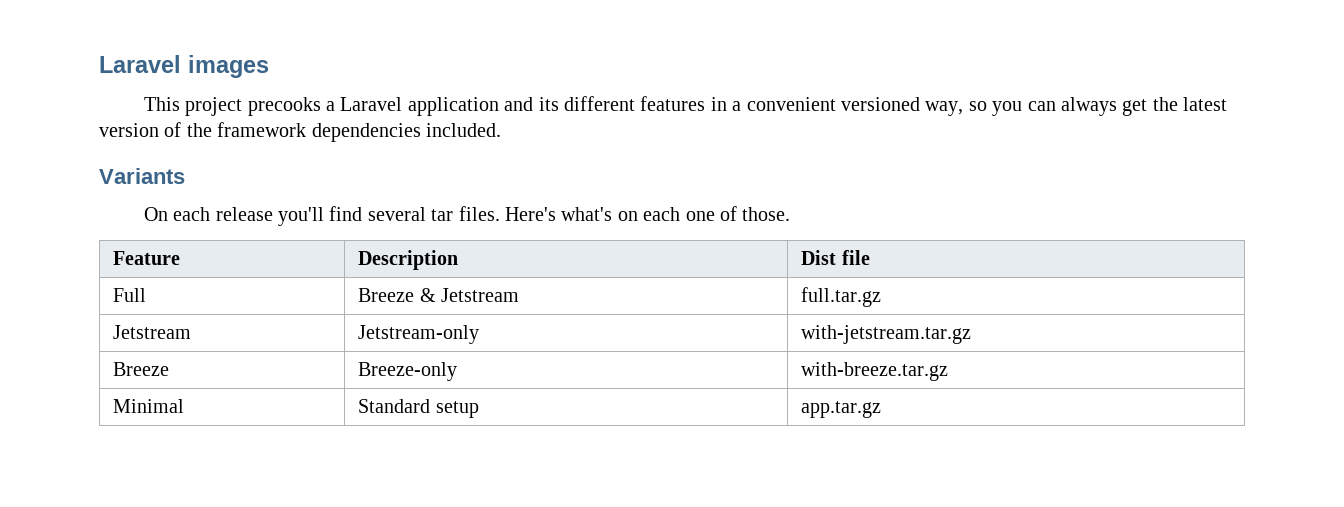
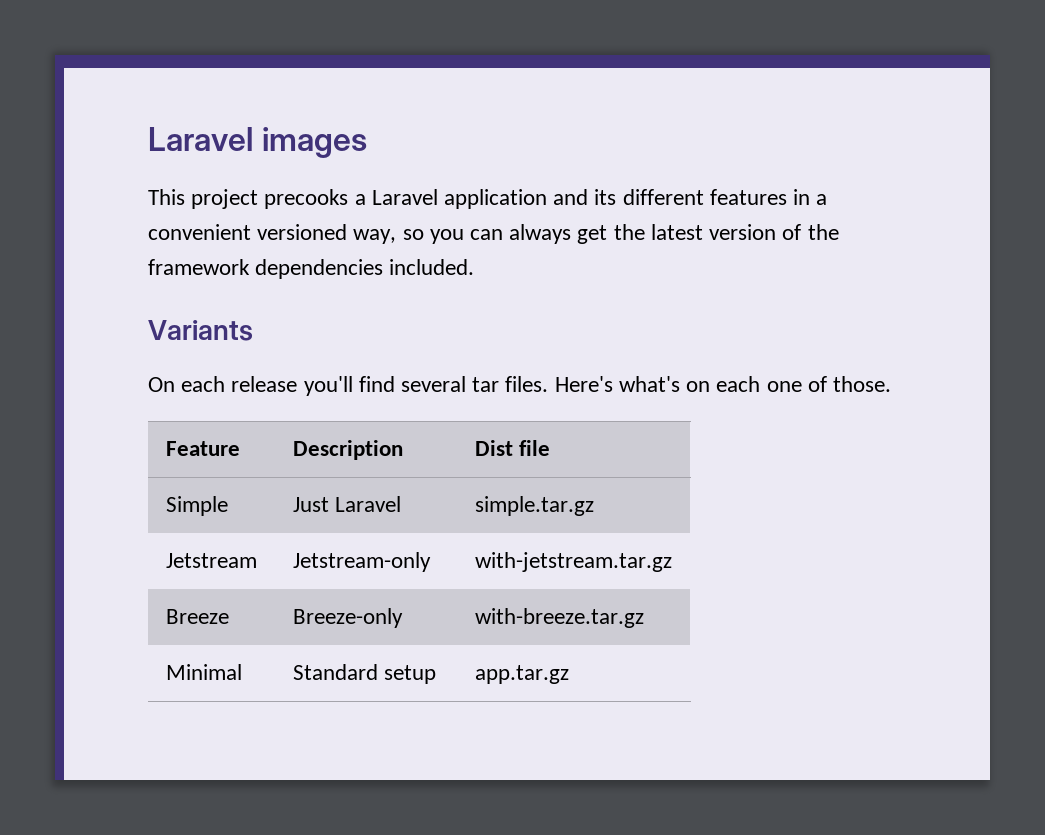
- Full | Breeze & Jetstream | full.tar.gz
+ Simple | Just Laravel | simple.tar.gz

